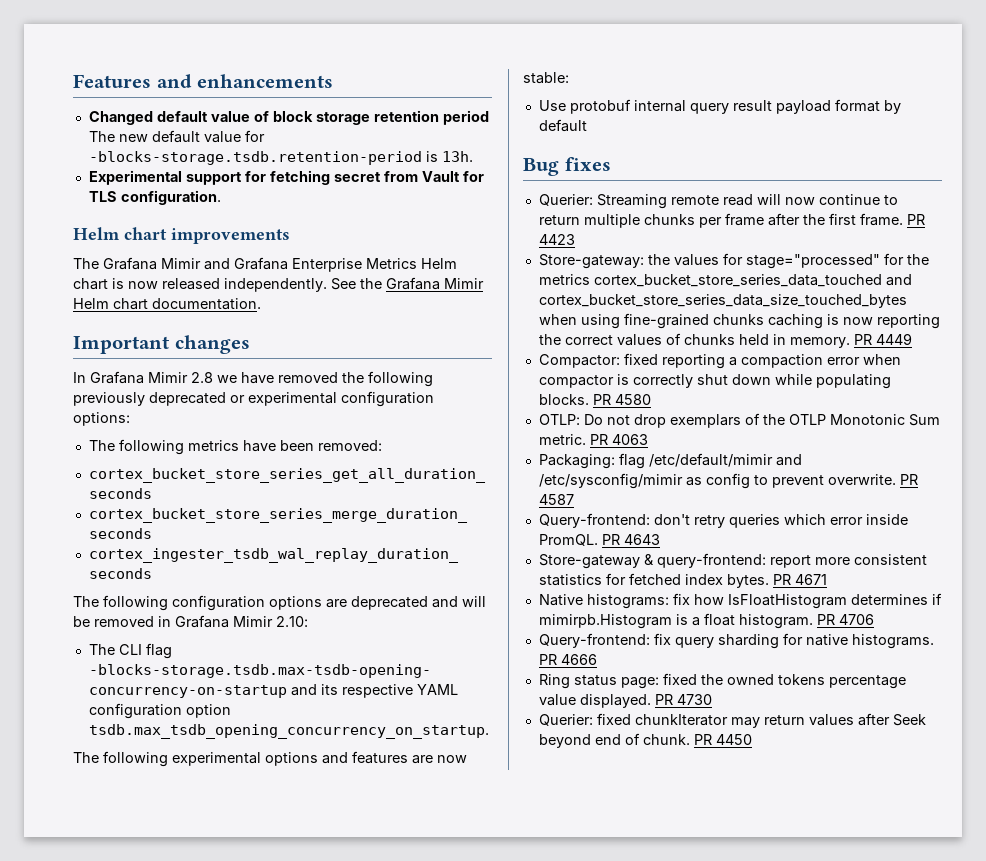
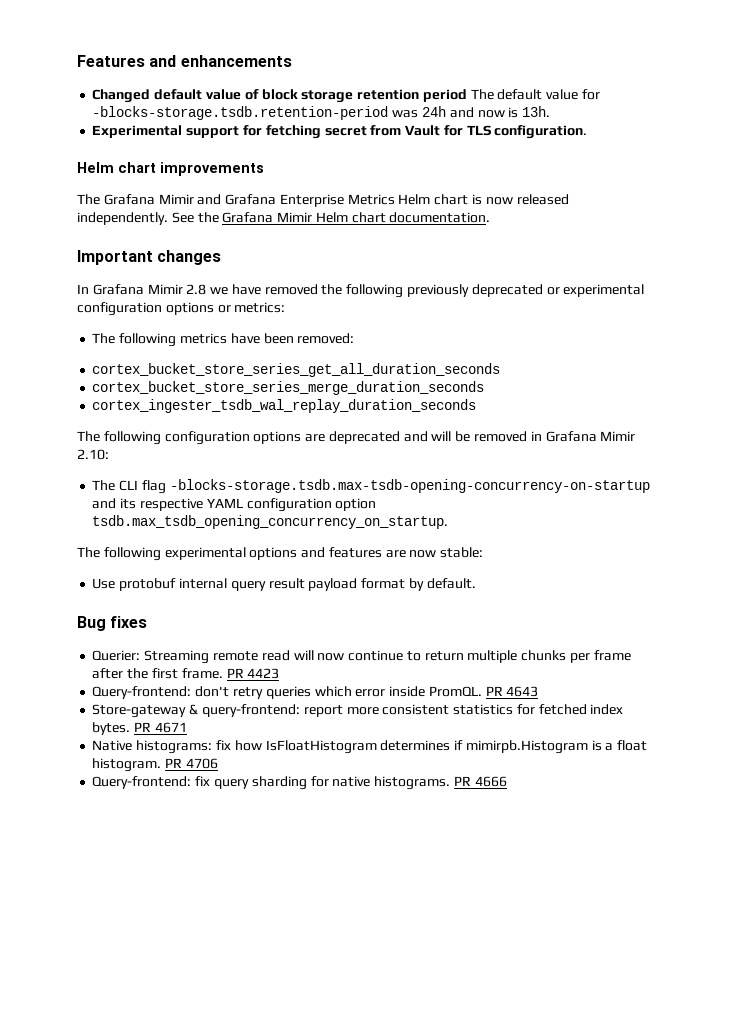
- Changed default value of block storage retention period The new default value for -blocks-storage.tsdb.retention-period is 13h.
+ Changed default value of block storage retention period The default value for -blocks-storage.tsdb.retention-period was 24h and now is 13h.
- In Grafana Mimir 2.8 we have removed the following previously deprecated or experimental configuration options:
+ In Grafana Mimir 2.8 we have removed the following previously deprecated or experimental configuration options or metrics:
- Use protobuf internal query result payload format by default
+ Use protobuf internal query result payload format by default.
- Store-gateway: the values for stage="processed" for the metrics cortex_bucket_store_series_data_touched and cortex_bucket_store_series_data_size_touched_bytes when using fine-grained chunks caching is now reporting the correct values of chunks held in memory. PR 4449
- Compactor: fixed reporting a compaction error when compactor is correctly shut down while populating blocks. PR 4580
- OTLP: Do not drop exemplars of the OTLP Monotonic Sum metric. PR 4063
- Packaging: flag /etc/default/mimir and /etc/sysconfig/mimir as config to prevent overwrite. PR 4587
- Ring status page: fixed the owned tokens percentage value displayed. PR 4730
- Querier: fixed chunkIterator may return values after Seek beyond end of chunk. PR 4450

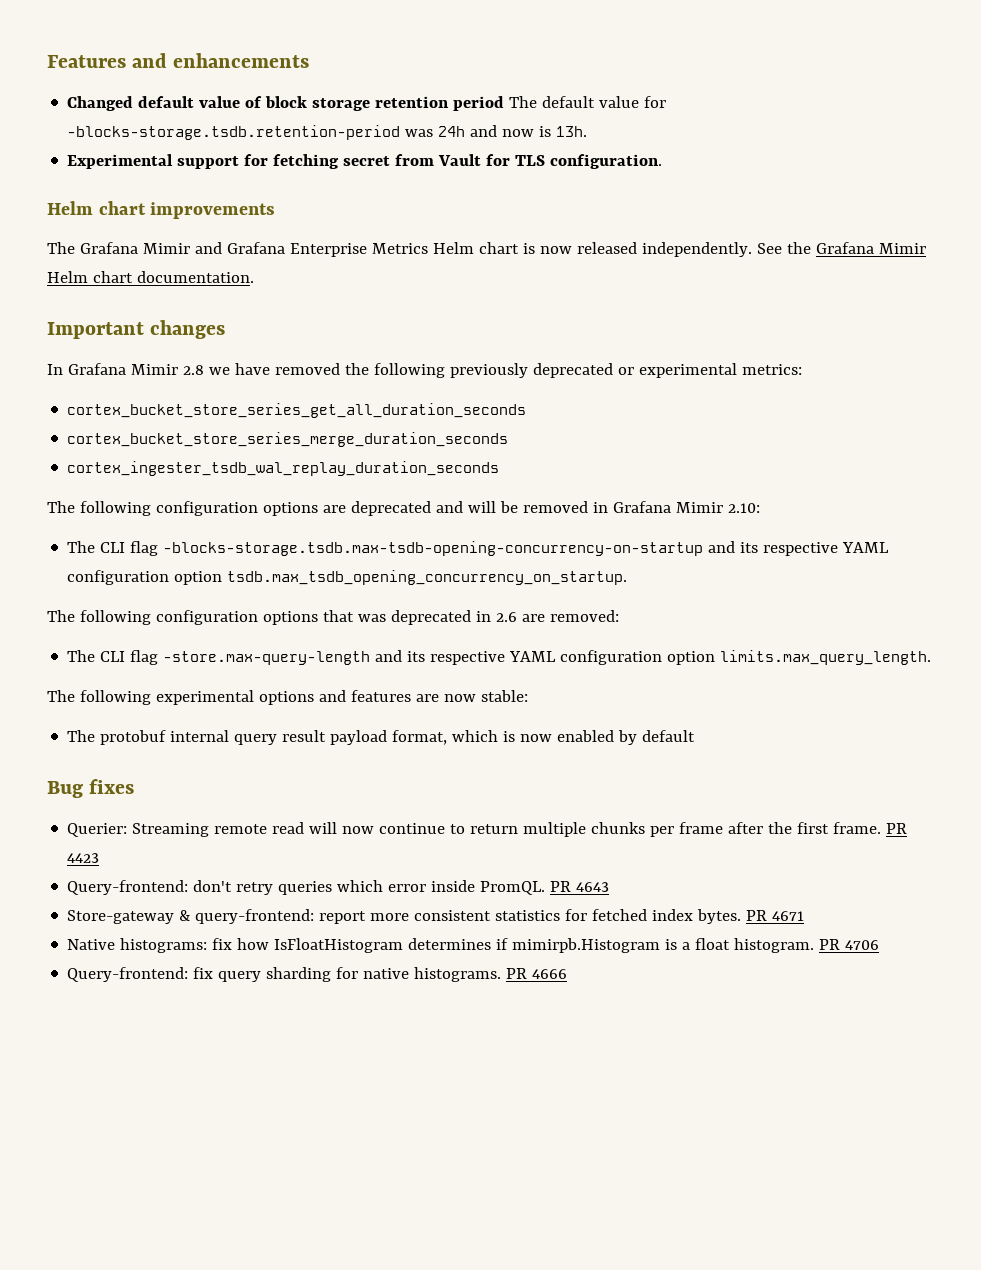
- In Grafana Mimir 2.8 we have removed the following previously deprecated or experimental configuration options or metrics:
- The following metrics have been removed:
+ In Grafana Mimir 2.8 we have removed the following previously deprecated or experimental metrics:
+ The following configuration options that was deprecated in 2.6 are removed:
+ The CLI flag -store.max-query-length and its respective YAML configuration option limits.max_query_length.
- Use protobuf internal query result payload format by default.
+ The protobuf internal query result payload format, which is now enabled by default

